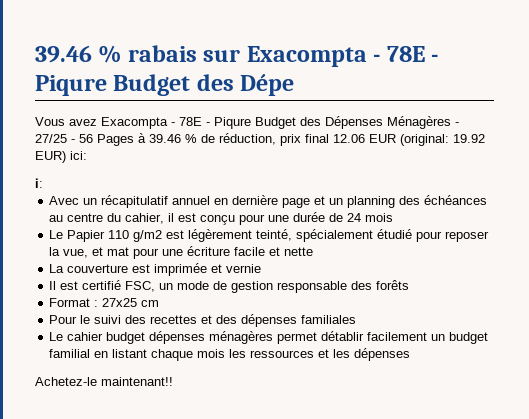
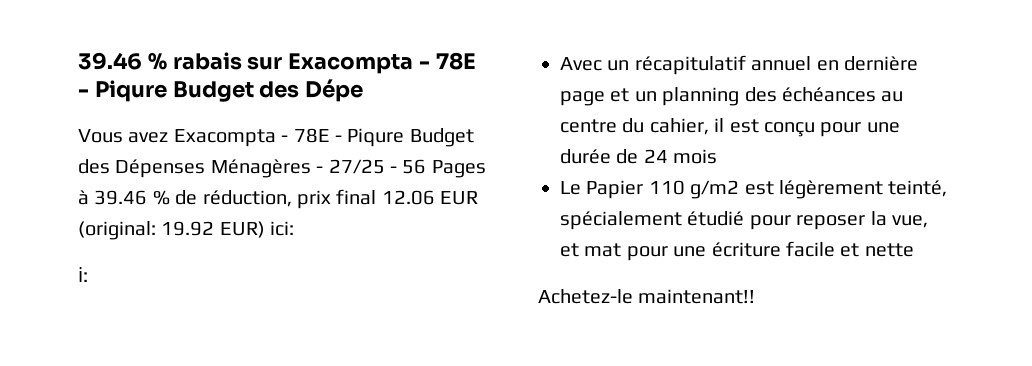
- La couverture est imprimée et vernie
- Il est certifié FSC, un mode de gestion responsable des forêts
- Format : 27x25 cm
- Pour le suivi des recettes et des dépenses familiales
- Le cahier budget dépenses ménagères permet détablir facilement un budget familial en listant chaque mois les ressources et les dépenses

